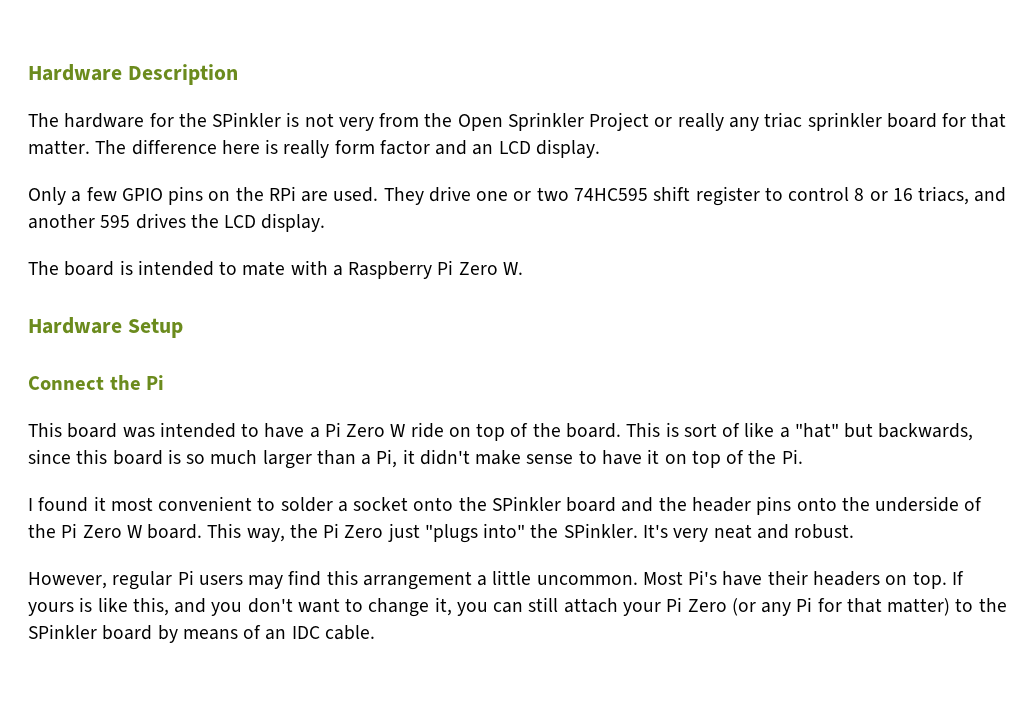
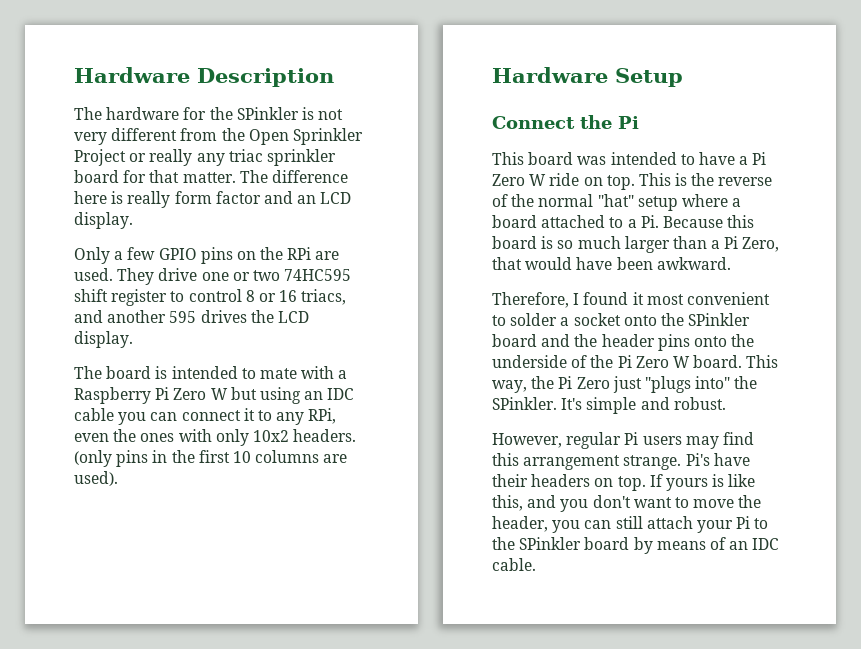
- The hardware for the SPinkler is not very from the Open Sprinkler Project or really any triac sprinkler board for that matter.
+ The hardware for the SPinkler is not very different from the Open Sprinkler Project or really any triac sprinkler board for that matter.
- The board is intended to mate with a Raspberry Pi Zero W.
+ The board is intended to mate with a Raspberry Pi Zero W but using an IDC cable you can connect it to any RPi, even the ones with only 10x2 headers. (only pins in the first 10 columns are used).
- This board was intended to have a Pi Zero W ride on top of the board. This is sort of like a "hat" but backwards, since this board is so much larger than a Pi, it didn't make sense to have it on top of the Pi.
- I found it most convenient to solder a socket onto the SPinkler board and the header pins onto the underside of the Pi Zero W board.
+ This board was intended to have a Pi Zero W ride on top. This is the reverse of the normal "hat" setup where a board attached to a Pi. Because this board is so much larger than a Pi Zero, that would have been awkward.
+ Therefore, I found it most convenient to solder a socket onto the SPinkler board and the header pins onto the underside of the Pi Zero W board.
- It's very neat and robust.
+ It's simple and robust.
- However, regular Pi users may find this arrangement a little uncommon. Most Pi's have their headers on top.
+ However, regular Pi users may find this arrangement strange. Pi's have their headers on top.
- If yours is like this, and you don't want to change it, you can still attach your Pi Zero (or any Pi for that matter) to the SPinkler board by means of an IDC cable.
+ If yours is like this, and you don't want to move the header, you can still attach your Pi to the SPinkler board by means of an IDC cable.

